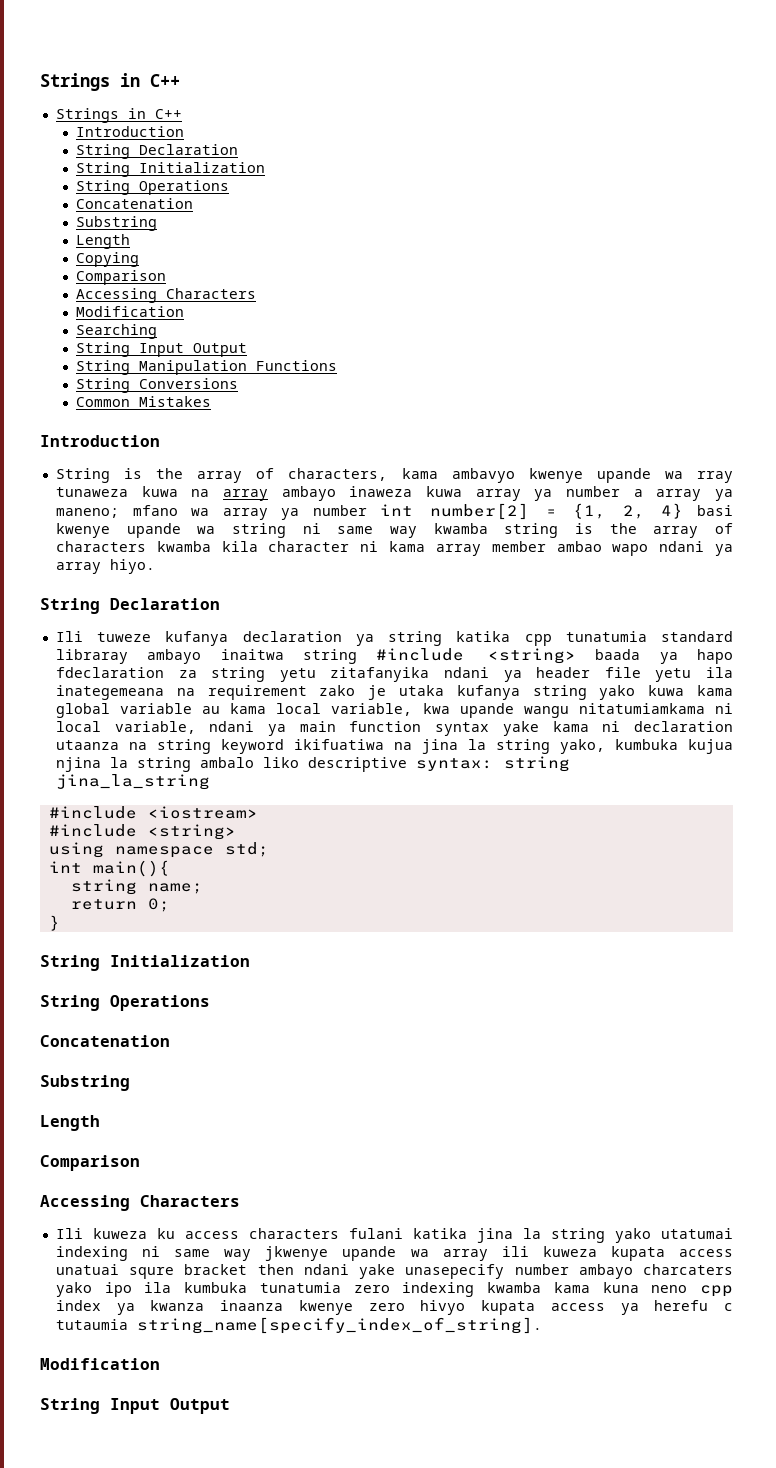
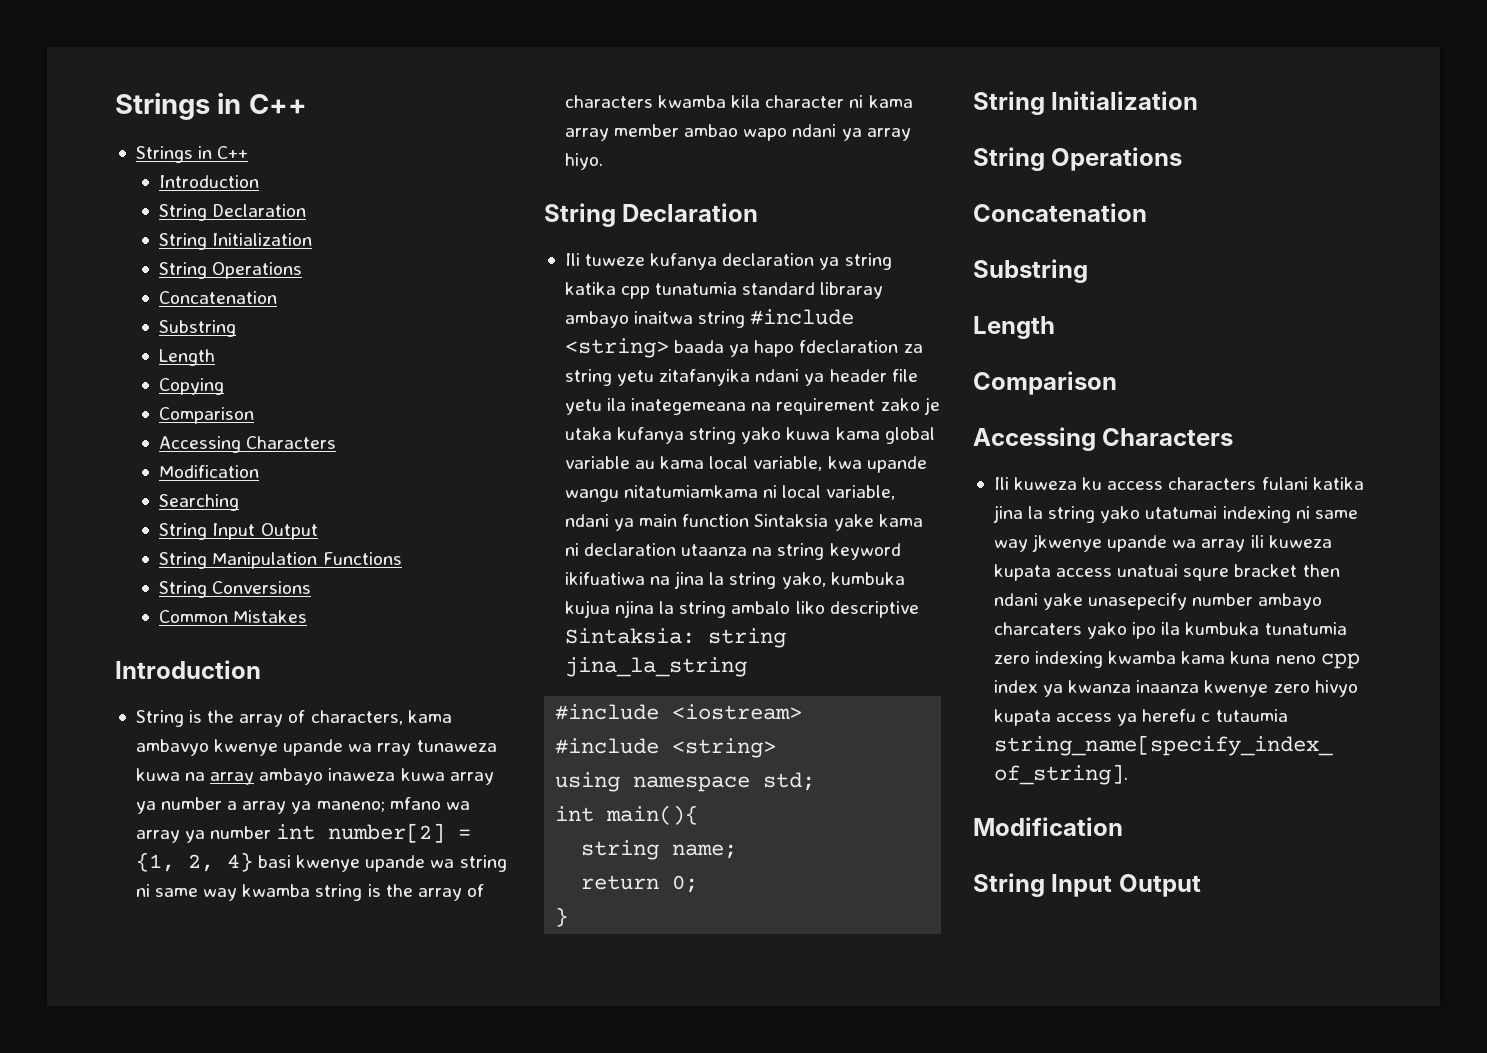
- Ili tuweze kufanya declaration ya string katika cpp tunatumia standard libraray ambayo inaitwa string #include <string> baada ya hapo fdeclaration za string yetu zitafanyika ndani ya header file yetu ila inategemeana na requirement zako je utaka kufanya string yako kuwa kama global variable au kama local variable, kwa upande wangu nitatumiamkama ni local variable, ndani ya main function syntax yake kama ni declaration utaanza na string keyword ikifuatiwa na jina la string yako, kumbuka kujua njina la string ambalo liko descriptive syntax:
+ Ili tuweze kufanya declaration ya string katika cpp tunatumia standard libraray ambayo inaitwa string #include <string> baada ya hapo fdeclaration za string yetu zitafanyika ndani ya header file yetu ila inategemeana na requirement zako je utaka kufanya string yako kuwa kama global variable au kama local variable, kwa upande wangu nitatumiamkama ni local variable, ndani ya main function Sintaksia yake kama ni declaration utaanza na string keyword ikifuatiwa na jina la string yako, kumbuka kujua njina la string ambalo liko descriptive Sintaksia:

